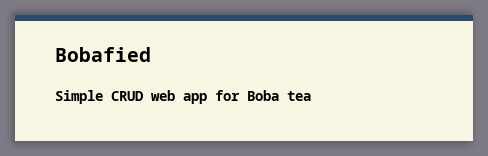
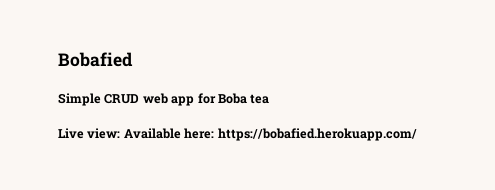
+ Live view: Available here: https://bobafied.herokuapp.com/

